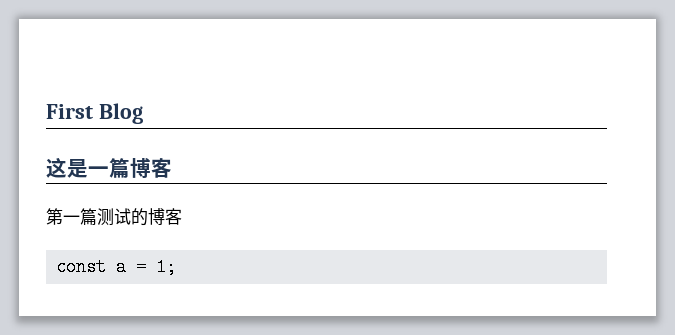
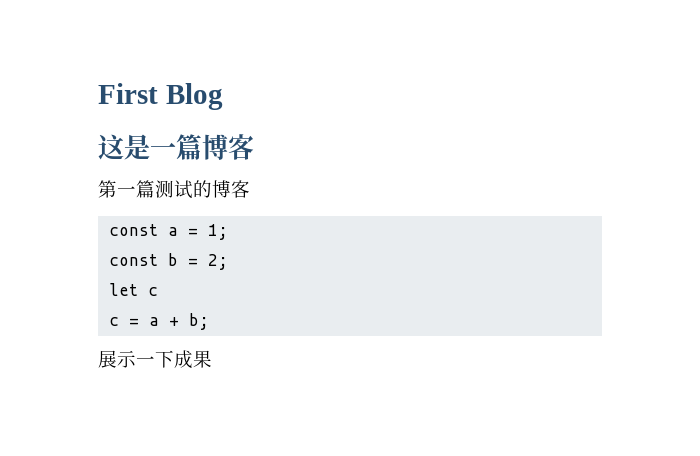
+ const b = 2;
+ let c
+ c = a + b;
+ 展示一下成果

